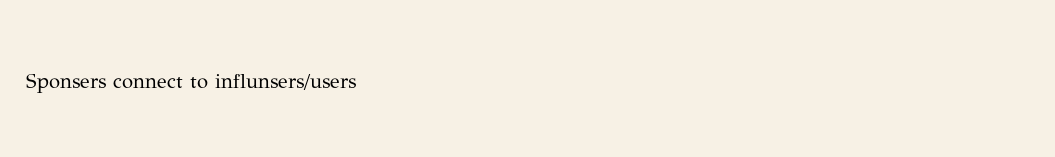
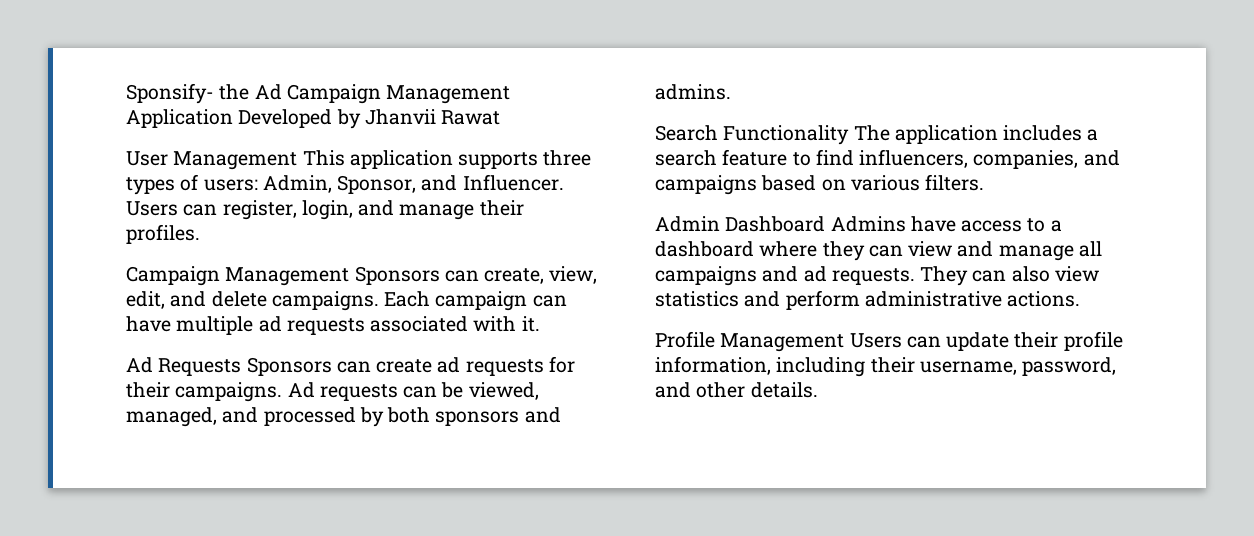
- Sponsers connect to influnsers/users
+ Sponsify- the Ad Campaign Management Application Developed by Jhanvii Rawat
+ User Management This application supports three types of users: Admin, Sponsor, and Influencer. Users can register, login, and manage their profiles.
+ Campaign Management Sponsors can create, view, edit, and delete campaigns. Each campaign can have multiple ad requests associated with it.
+ Ad Requests Sponsors can create ad requests for their campaigns. Ad requests can be viewed, managed, and processed by both sponsors and admins.
+ Search Functionality The application includes a search feature to find influencers, companies, and campaigns based on various filters.
+ Admin Dashboard Admins have access to a dashboard where they can view and manage all campaigns and ad requests. They can also view statistics and perform administrative actions.
+ Profile Management Users can update their profile information, including their username, password, and other details.

